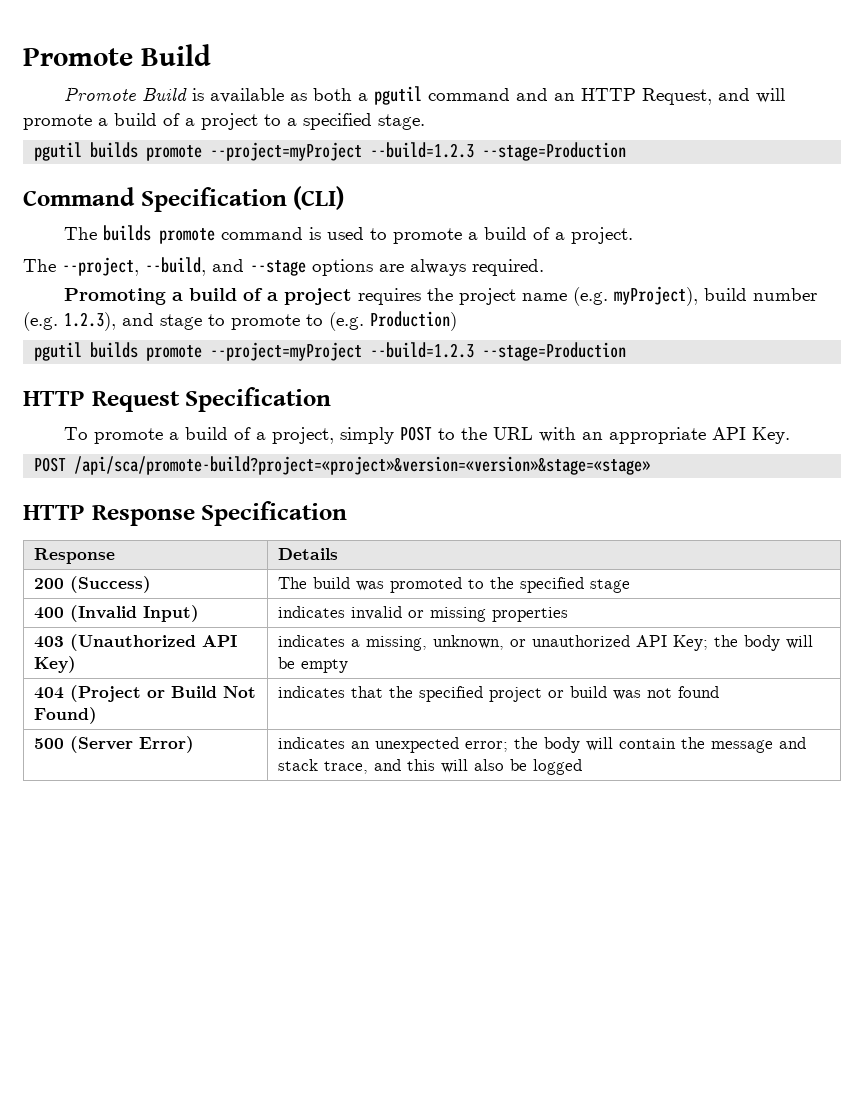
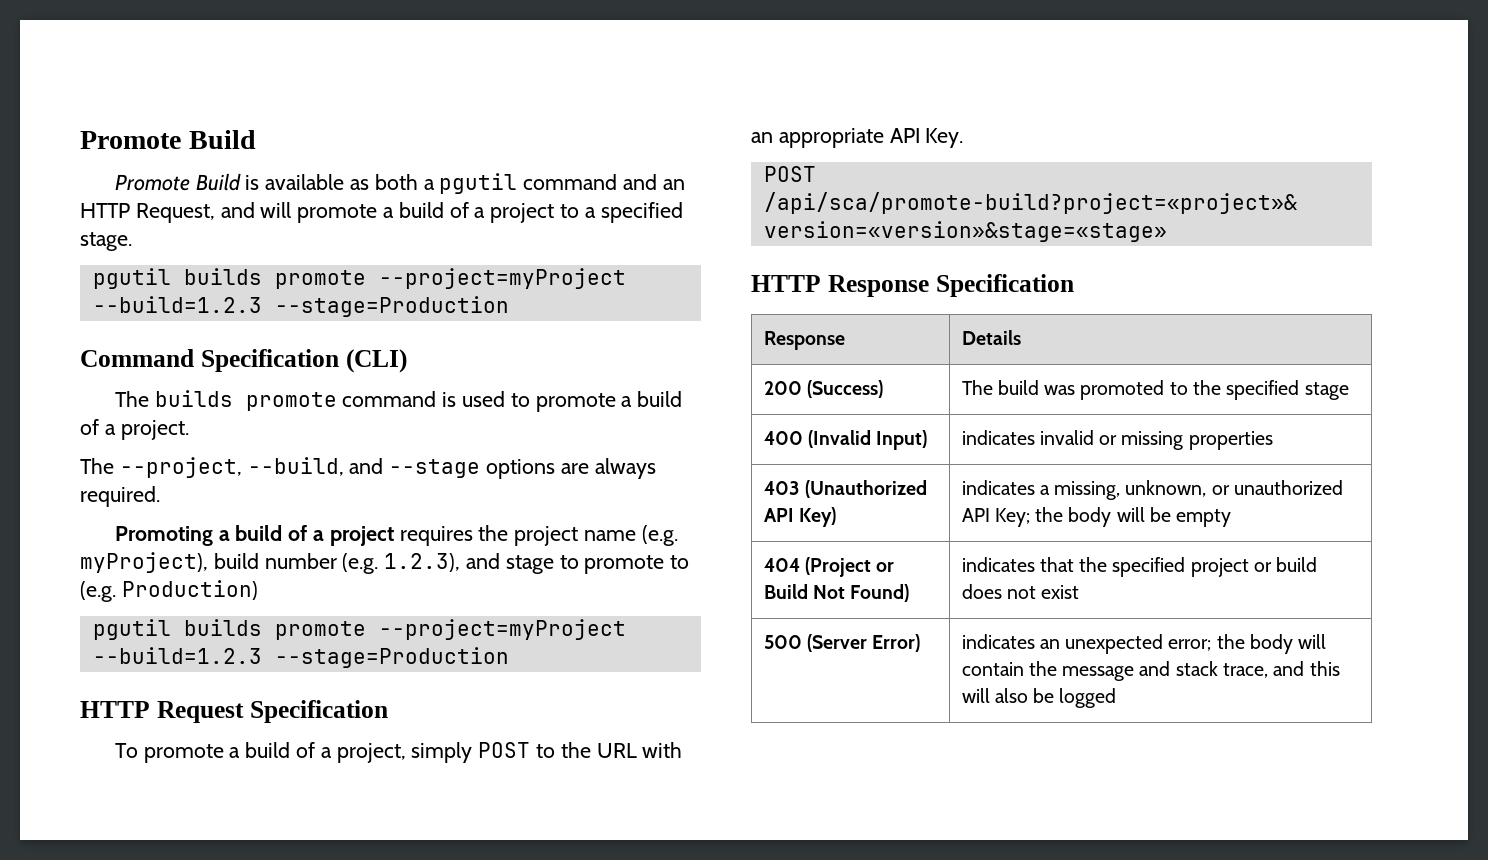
- 404 (Project or Build Not Found) | indicates that the specified project or build was not found
+ 404 (Project or Build Not Found) | indicates that the specified project or build does not exist

